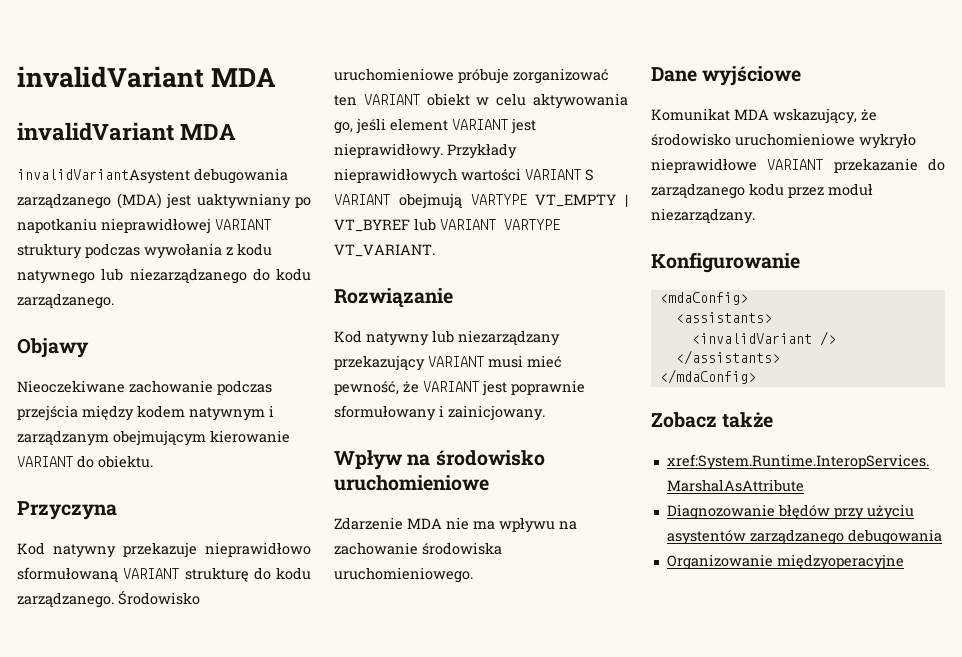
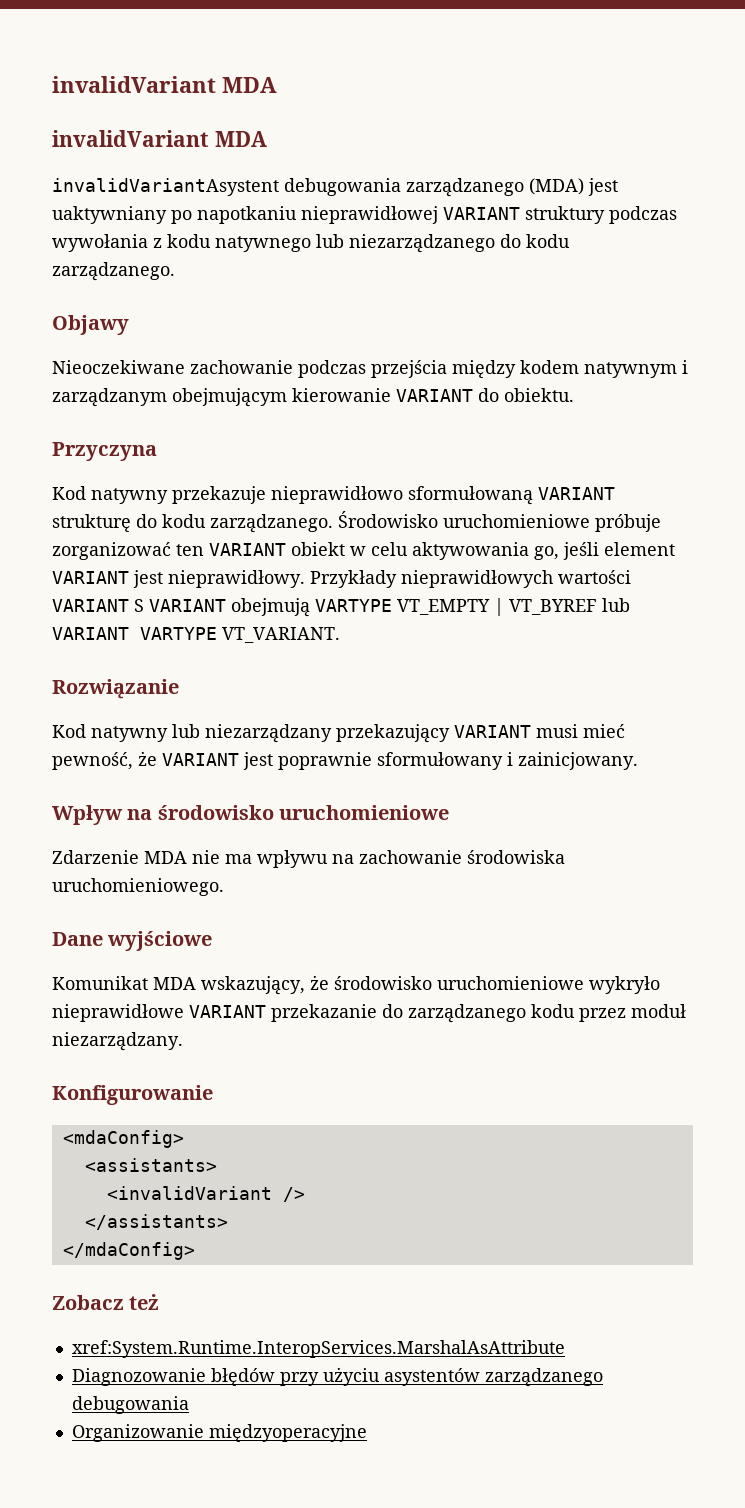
- Zobacz także
+ Zobacz też

